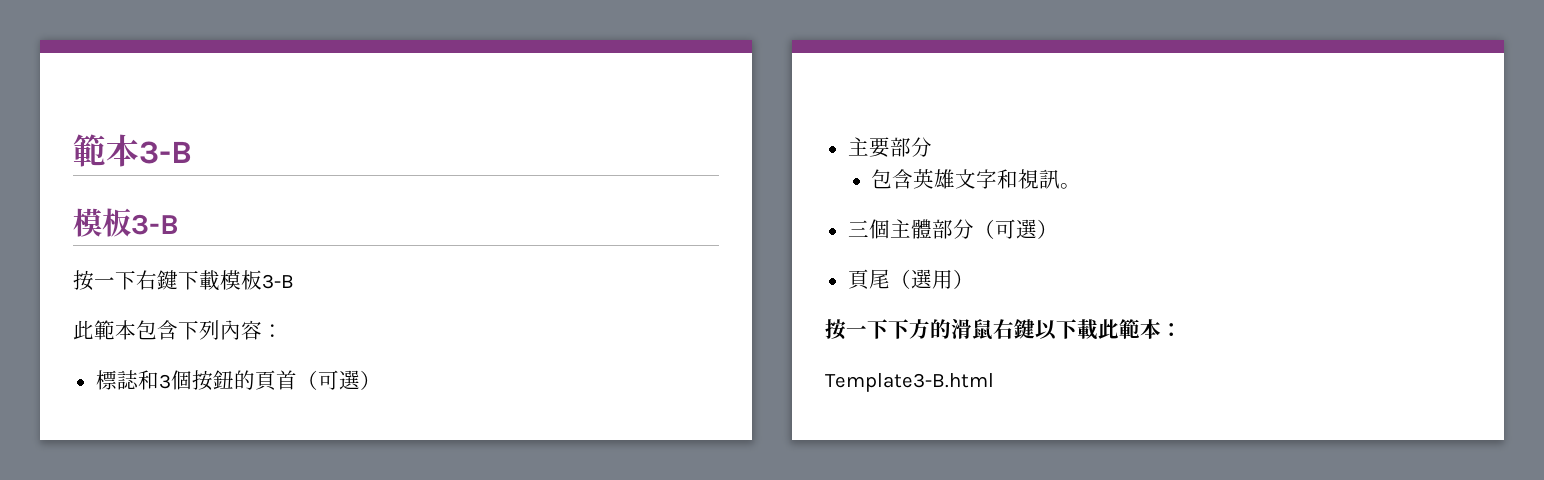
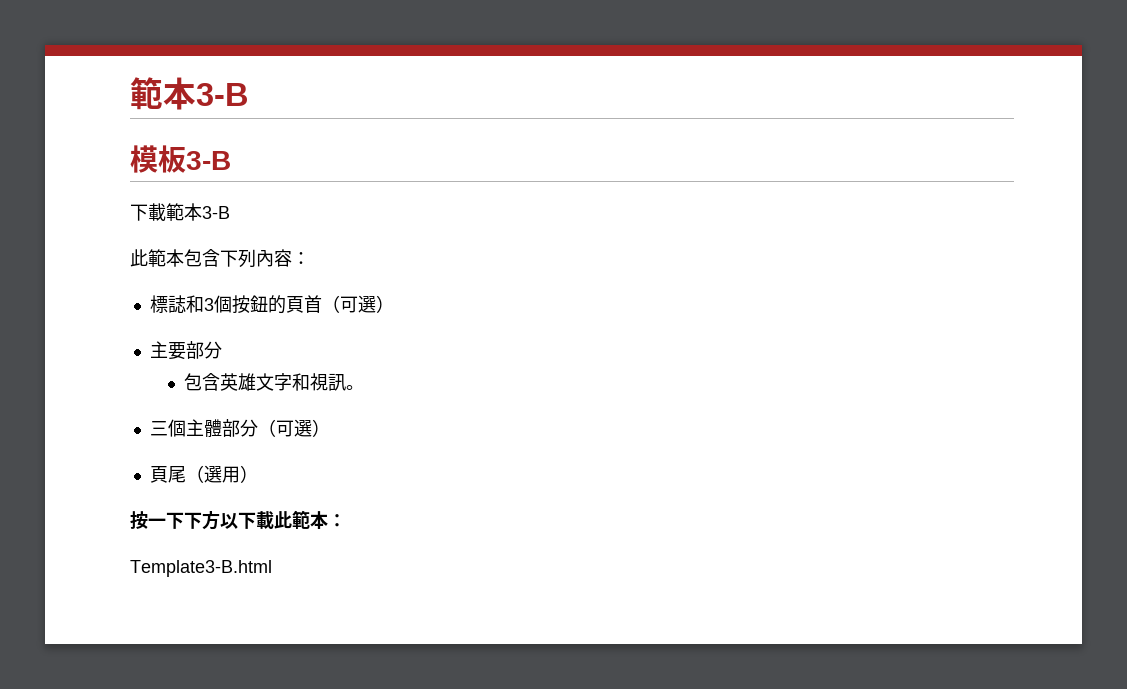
- 按一下右鍵下載模板3-B
+ 下載範本3-B
- 按一下下方的滑鼠右鍵以下載此範本：
+ 按一下下方以下載此範本：

